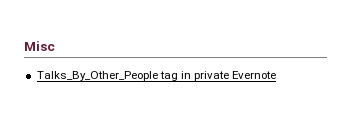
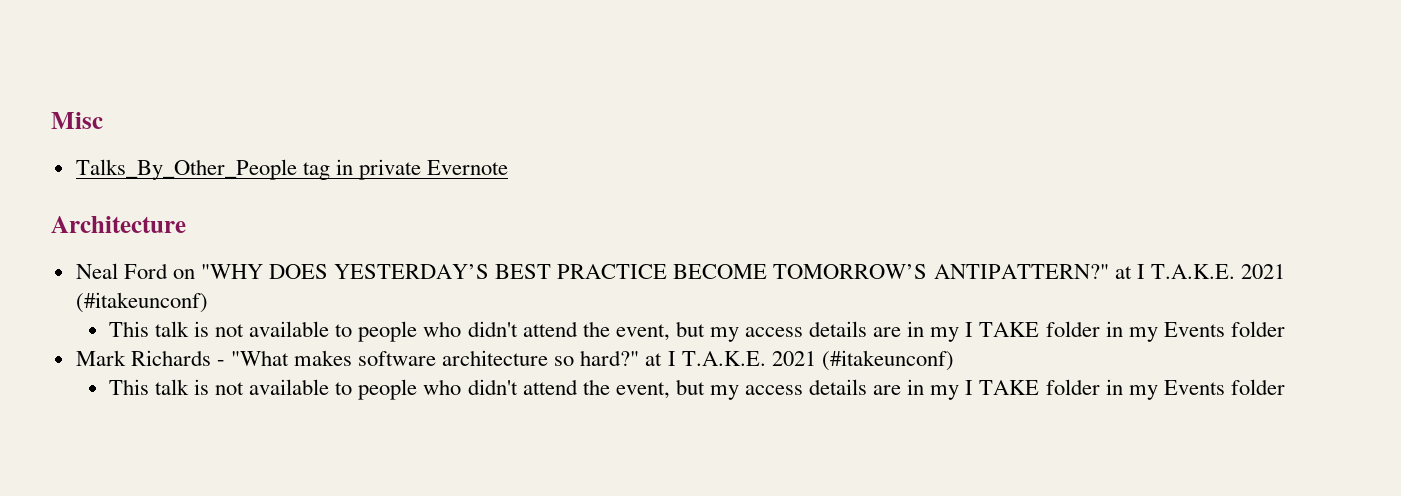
+ Architecture
+ Neal Ford on "WHY DOES YESTERDAY’S BEST PRACTICE BECOME TOMORROW’S ANTIPATTERN?" at I T.A.K.E. 2021 (#itakeunconf)
+ This talk is not available to people who didn't attend the event, but my access details are in my I TAKE folder in my Events folder
+ Mark Richards - "What makes software architecture so hard?" at I T.A.K.E. 2021 (#itakeunconf)
+ This talk is not available to people who didn't attend the event, but my access details are in my I TAKE folder in my Events folder

